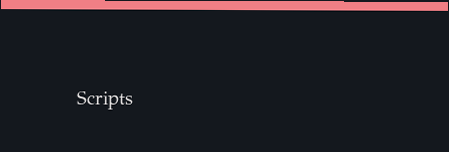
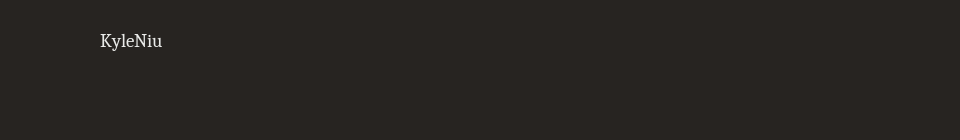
- Scripts
+ KyleNiu

